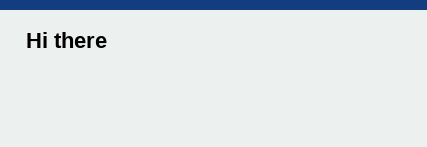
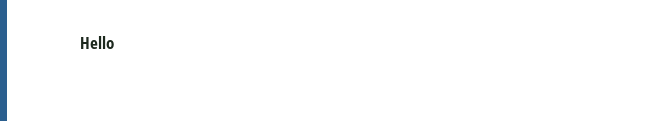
- Hi there
+ Hello

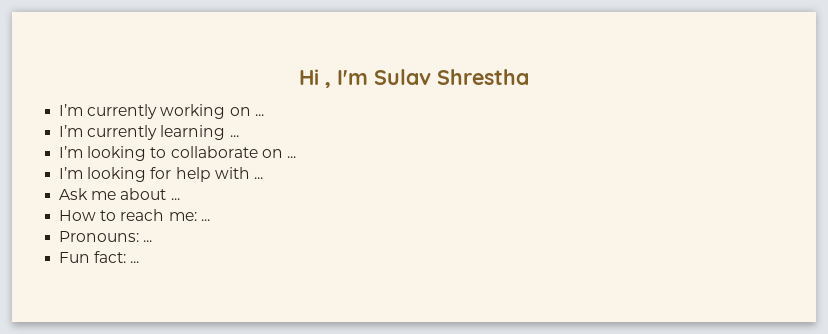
- Hello
+ Hi , I'm Sulav Shrestha
+ I’m currently working on ...
+ I’m currently learning ...
+ I’m looking to collaborate on ...
+ I’m looking for help with ...
+ Ask me about ...
+ How to reach me: ...
+ Pronouns: ...
+ Fun fact: ...

